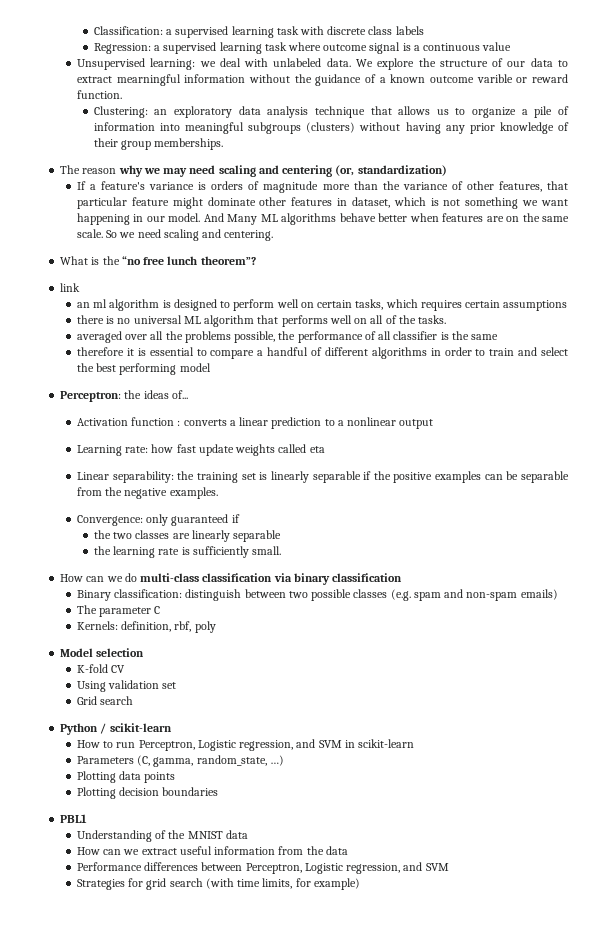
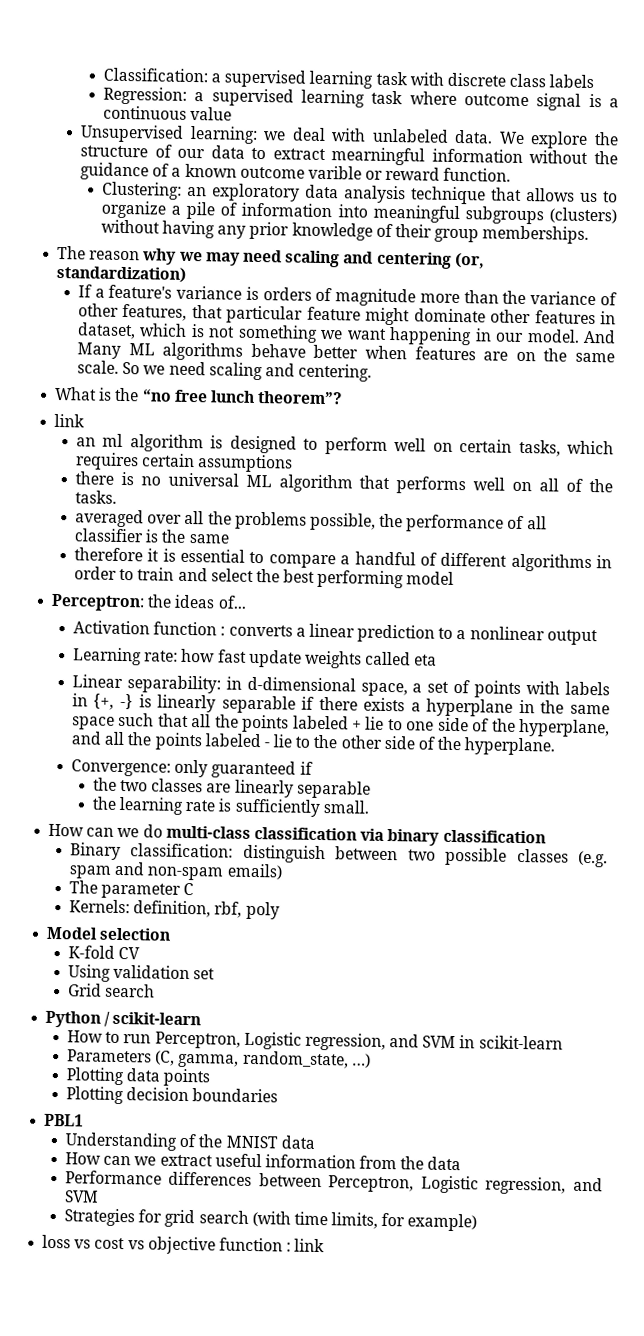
- Linear separability: the training set is linearly separable if the positive examples can be separable from the negative examples.
+ Linear separability: in d-dimensional space, a set of points with labels in {+, -} is linearly separable if there exists a hyperplane in the same space such that all the points labeled + lie to one side of the hyperplane, and all the points labeled - lie to the other side of the hyperplane.
+ loss vs cost vs objective function : link

